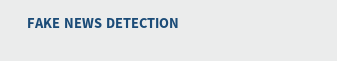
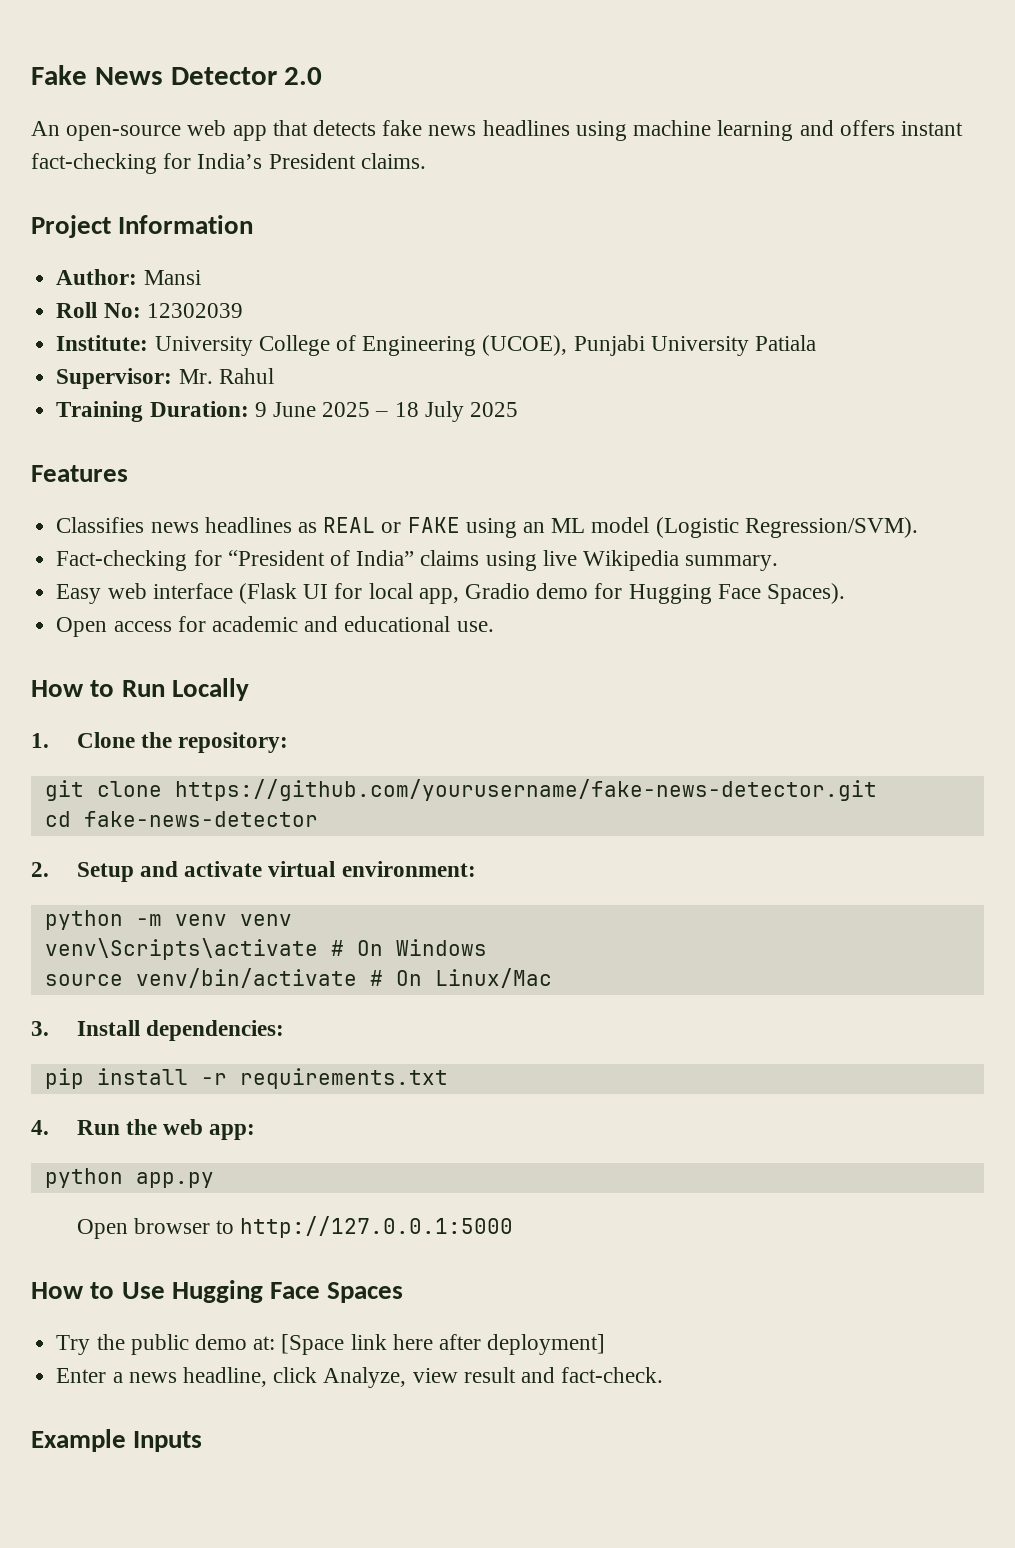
- FAKE NEWS DETECTION
+ Fake News Detector 2.0
+ An open-source web app that detects fake news headlines using machine learning and offers instant fact-checking for India’s President claims.
+ Project Information
+ Author: Mansi
+ Roll No: 12302039
+ Institute: University College of Engineering (UCOE), Punjabi University Patiala
+ Supervisor: Mr. Rahul
+ Training Duration: 9 June 2025 – 18 July 2025
+ Features
+ Classifies news headlines as REAL or FAKE using an ML model (Logistic Regression/SVM).
+ Fact-checking for “President of India” claims using live Wikipedia summary.
+ Easy web interface (Flask UI for local app, Gradio demo for Hugging Face Spaces).
+ Open access for academic and educational use.
+ How to Run Locally
+ 1. Clone the repository:
+ git clone https://github.com/yourusername/fake-news-detector.git
+ cd fake-news-detector
+ 2. Setup and activate virtual environment:
+ python -m venv venv
+ venv\Scripts\activate # On Windows
+ source venv/bin/activate # On Linux/Mac
+ 3. Install dependencies:
+ pip install -r requirements.txt
+ 4. Run the web app:
+ python app.py
+ Open browser to http://127.0.0.1:5000
+ How to Use Hugging Face Spaces
+ Try the public demo at: [Space link here after deployment]
+ Enter a news headline, click Analyze, view result and fact-check.
+ Example Inputs

